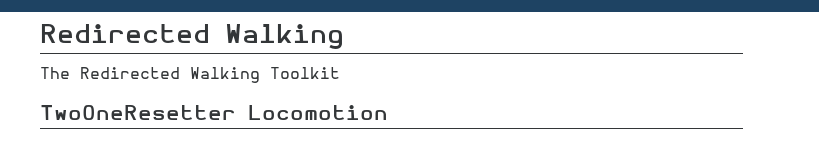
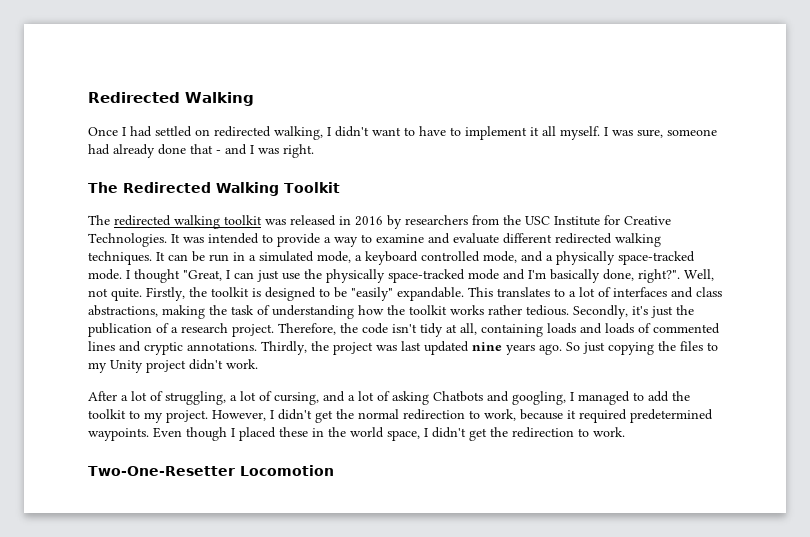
+ Once I had settled on redirected walking, I didn't want to have to implement it all myself. I was sure, someone had already done that - and I was right.
  The Redirected Walking Toolkit
- TwoOneResetter Locomotion
+ The redirected walking toolkit was released in 2016 by researchers from the USC Institute for Creative Technologies. It was intended to provide a way to examine and evaluate different redirected walking techniques. It can be run in a simulated mode, a keyboard controlled mode, and a physically space-tracked mode. I thought "Great, I can just use the physically space-tracked mode and I'm basically done, right?". Well, not quite. Firstly, the toolkit is designed to be "easily" expandable. This translates to a lot of interfaces and class abstractions, making the task of understanding how the toolkit works rather tedious. Secondly, it's just the publication of a research project. Therefore, the code isn't tidy at all, containing loads and loads of commented lines and cryptic annotations. Thirdly, the project was last updated nine years ago. So just copying the files to my Unity project didn't work.
+ After a lot of struggling, a lot of cursing, and a lot of asking Chatbots and googling, I managed to add the toolkit to my project. However, I didn't get the normal redirection to work, because it required predetermined waypoints. Even though I placed these in the world space, I didn't get the redirection to work.
+ Two-One-Resetter Locomotion

